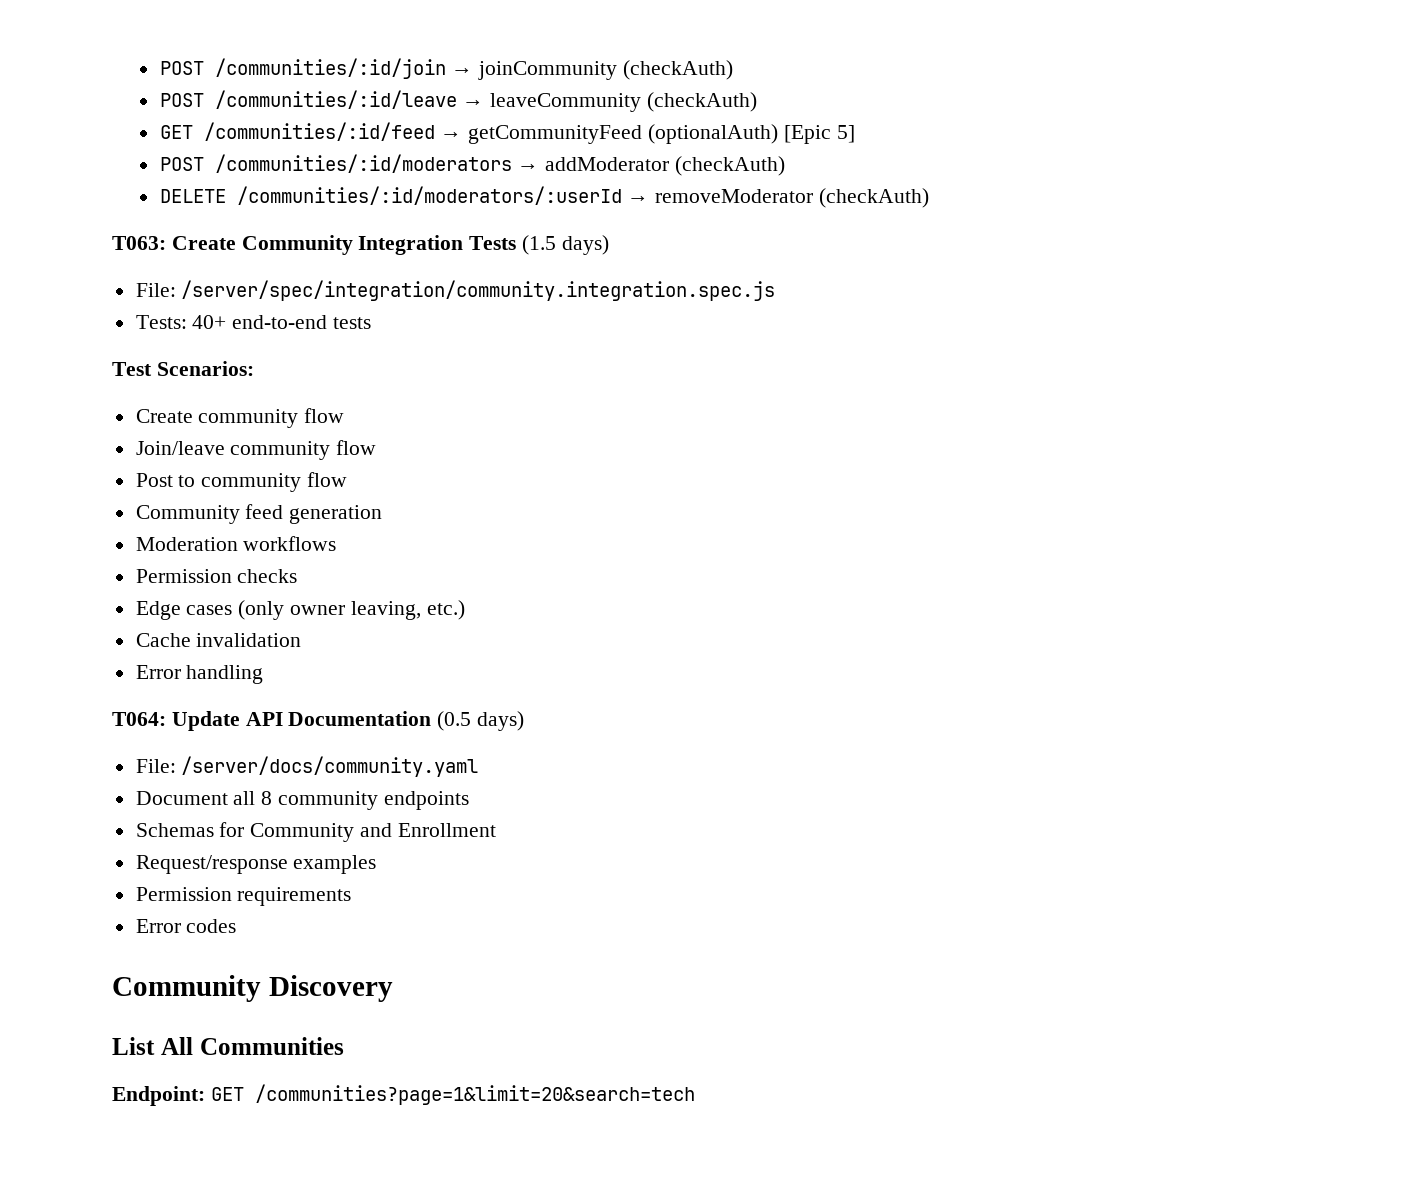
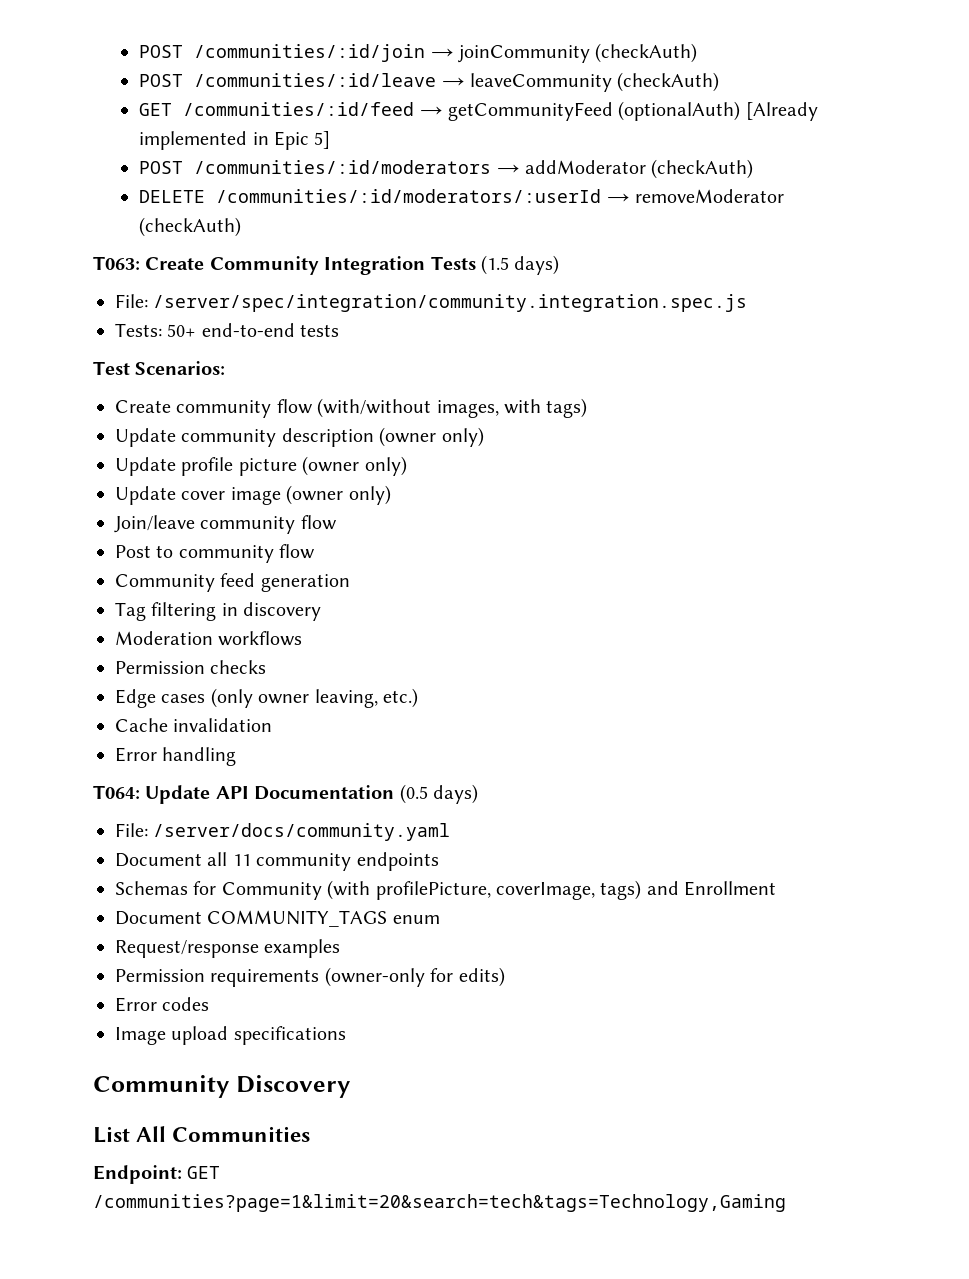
- GET /communities/:id/feed → getCommunityFeed (optionalAuth) [Epic 5]
+ GET /communities/:id/feed → getCommunityFeed (optionalAuth) [Already implemented in Epic 5]
- Tests: 40+ end-to-end tests
+ Tests: 50+ end-to-end tests
- Create community flow
+ Create community flow (with/without images, with tags)
+ Update community description (owner only)
+ Update profile picture (owner only)
+ Update cover image (owner only)
+ Tag filtering in discovery
- Document all 8 community endpoints
+ Document all 11 community endpoints
- Schemas for Community and Enrollment
+ Schemas for Community (with profilePicture, coverImage, tags) and Enrollment
+ Document COMMUNITY_TAGS enum
- Permission requirements
+ Permission requirements (owner-only for edits)
+ Image upload specifications
- Endpoint: GET /communities?page=1&limit=20&search=tech
+ Endpoint: GET /communities?page=1&limit=20&search=tech&tags=Technology,Gaming

